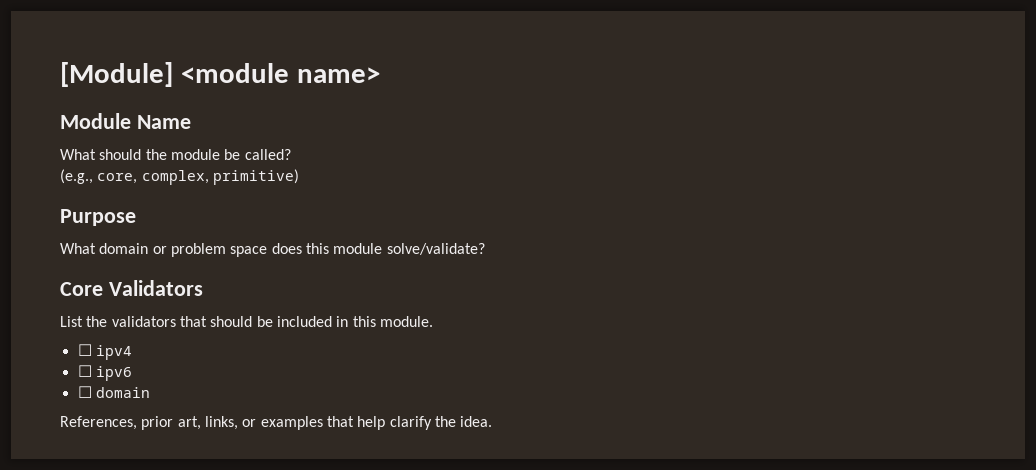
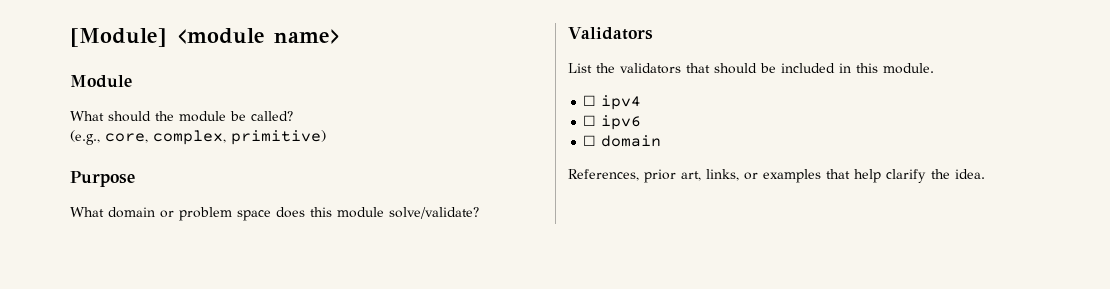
- Module Name
+ Module
- Core Validators
+ Validators

